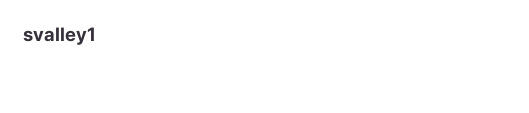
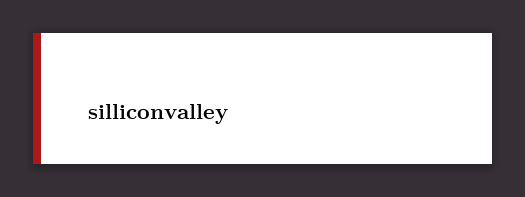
- svalley1
+ silliconvalley

